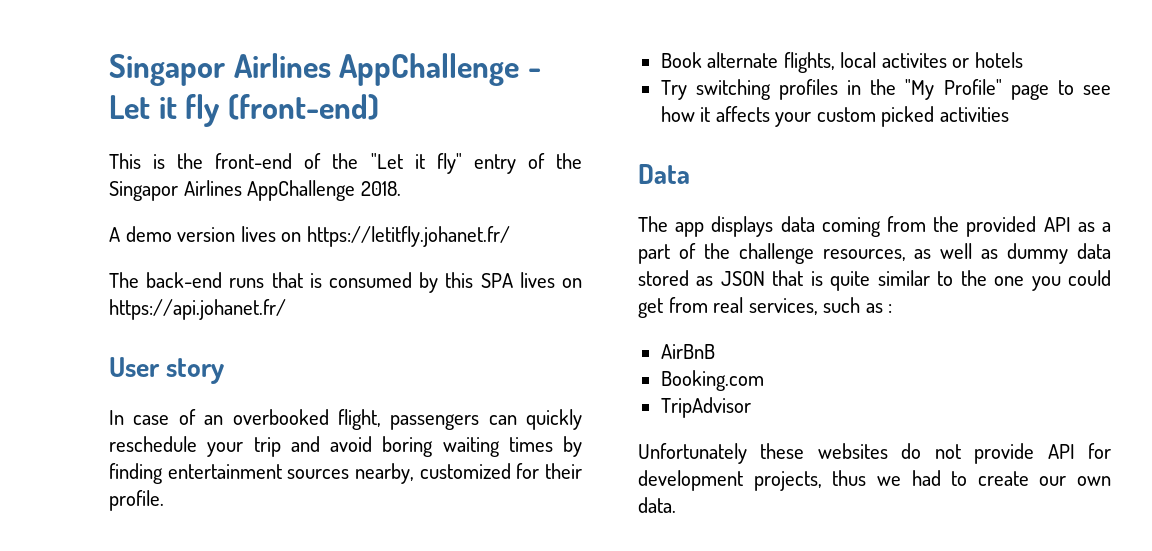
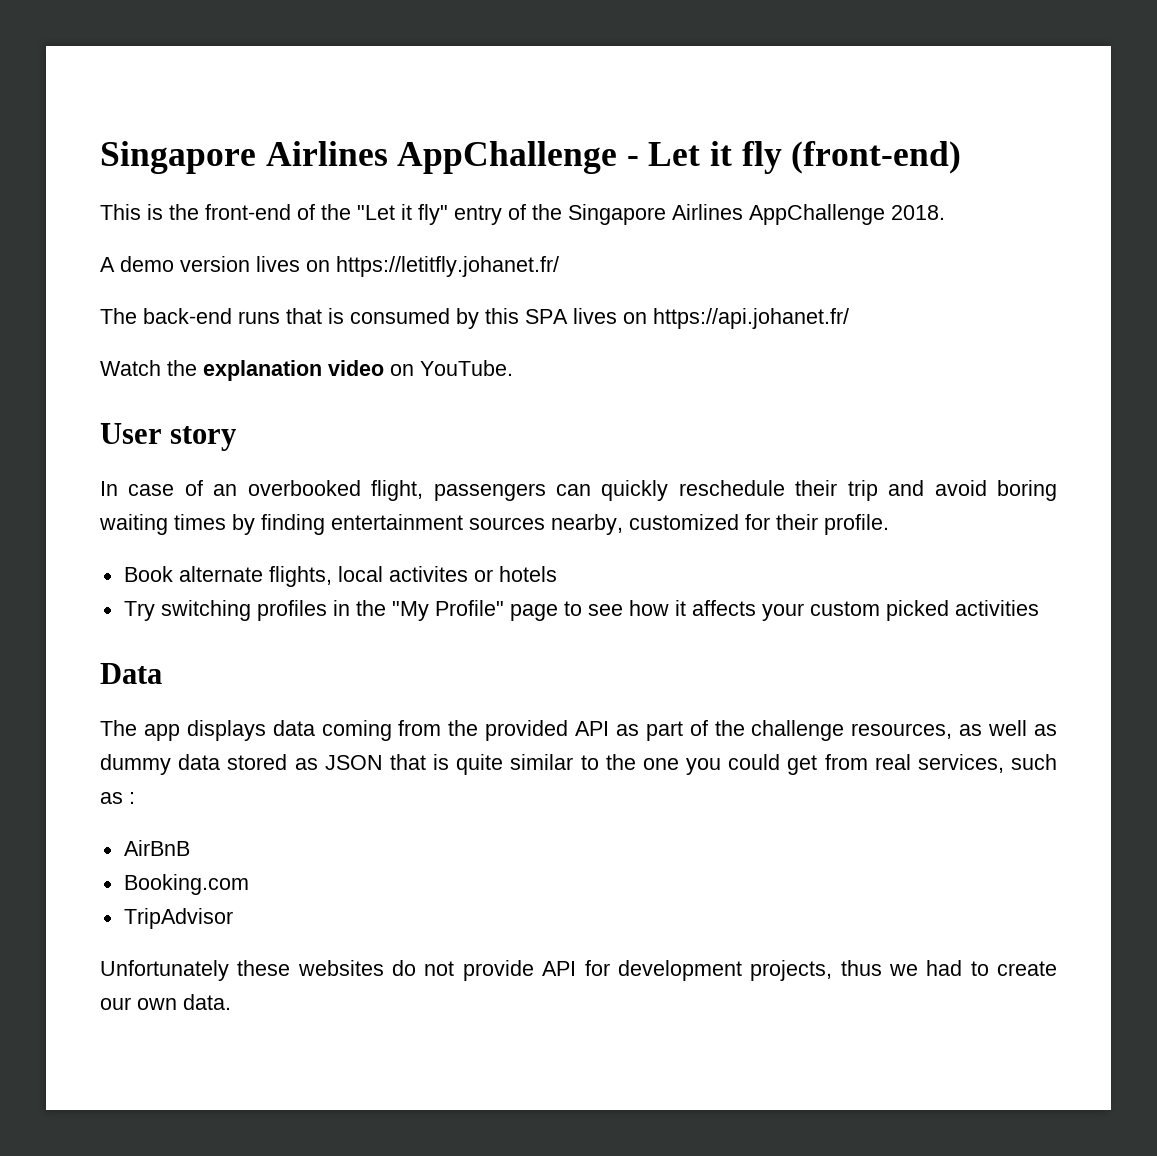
- Singapor Airlines AppChallenge - Let it fly (front-end)
+ Singapore Airlines AppChallenge - Let it fly (front-end)
- This is the front-end of the "Let it fly" entry of the Singapor Airlines AppChallenge 2018.
+ This is the front-end of the "Let it fly" entry of the Singapore Airlines AppChallenge 2018.
+ Watch the explanation video on YouTube.
- In case of an overbooked flight, passengers can quickly reschedule your trip and avoid boring waiting times by finding entertainment sources nearby, customized for their profile.
+ In case of an overbooked flight, passengers can quickly reschedule their trip and avoid boring waiting times by finding entertainment sources nearby, customized for their profile.
- The app displays data coming from the provided API as a part of the challenge resources, as well as dummy data stored as JSON that is quite similar to the one you could get from real services, such as :
+ The app displays data coming from the provided API as part of the challenge resources, as well as dummy data stored as JSON that is quite similar to the one you could get from real services, such as :

